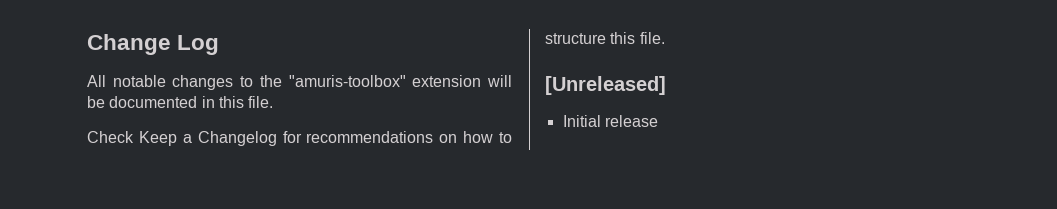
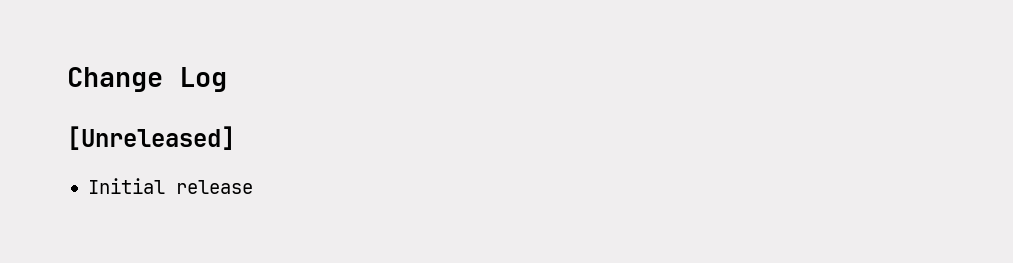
- All notable changes to the "amuris-toolbox" extension will be documented in this file.
- Check Keep a Changelog for recommendations on how to structure this file.

